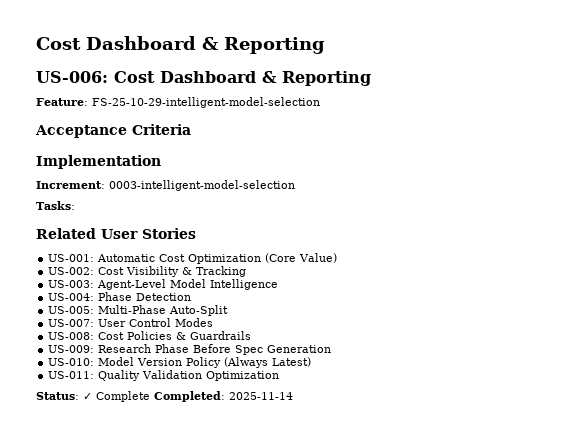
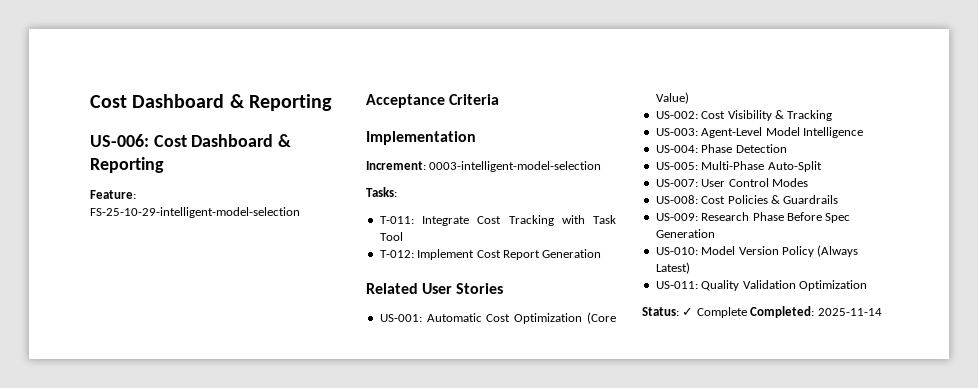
+ T-011: Integrate Cost Tracking with Task Tool
+ T-012: Implement Cost Report Generation

